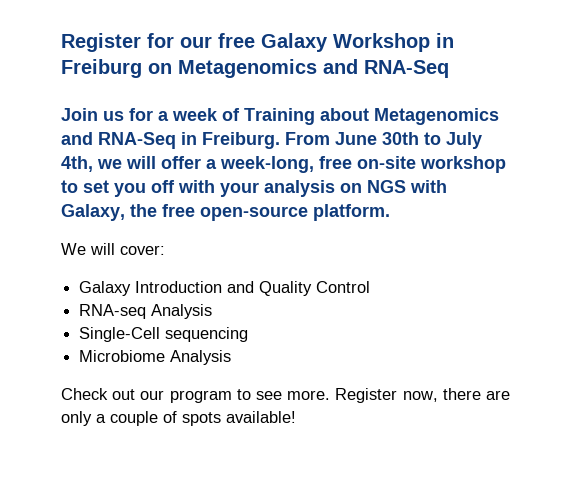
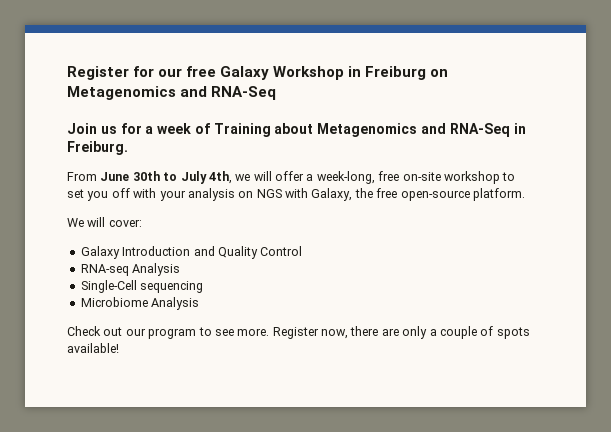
- Join us for a week of Training about Metagenomics and RNA-Seq in Freiburg. From June 30th to July 4th, we will offer a week-long, free on-site workshop to set you off with your analysis on NGS with Galaxy, the free open-source platform.
+ Join us for a week of Training about Metagenomics and RNA-Seq in Freiburg.
+ From June 30th to July 4th, we will offer a week-long, free on-site workshop to set you off with your analysis on NGS with Galaxy, the free open-source platform.

